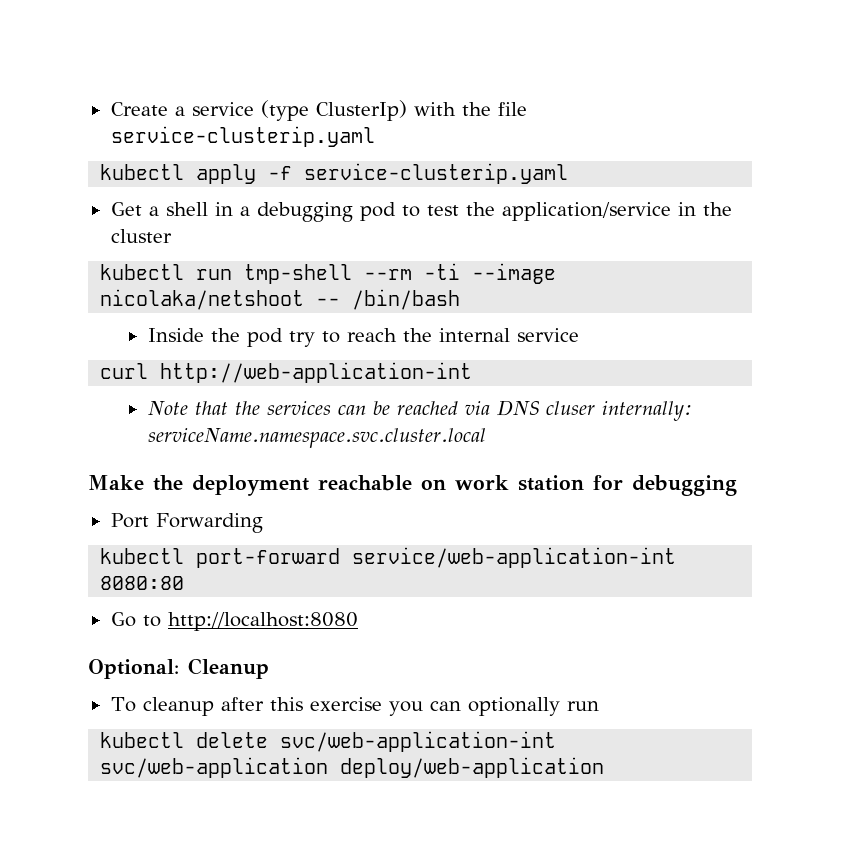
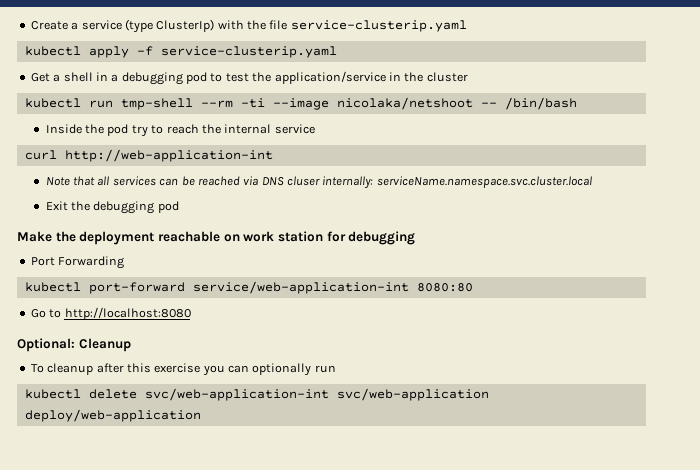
- Note that the services can be reached via DNS cluser internally: serviceName.namespace.svc.cluster.local
+ Note that all services can be reached via DNS cluser internally: serviceName.namespace.svc.cluster.local
+ Exit the debugging pod

